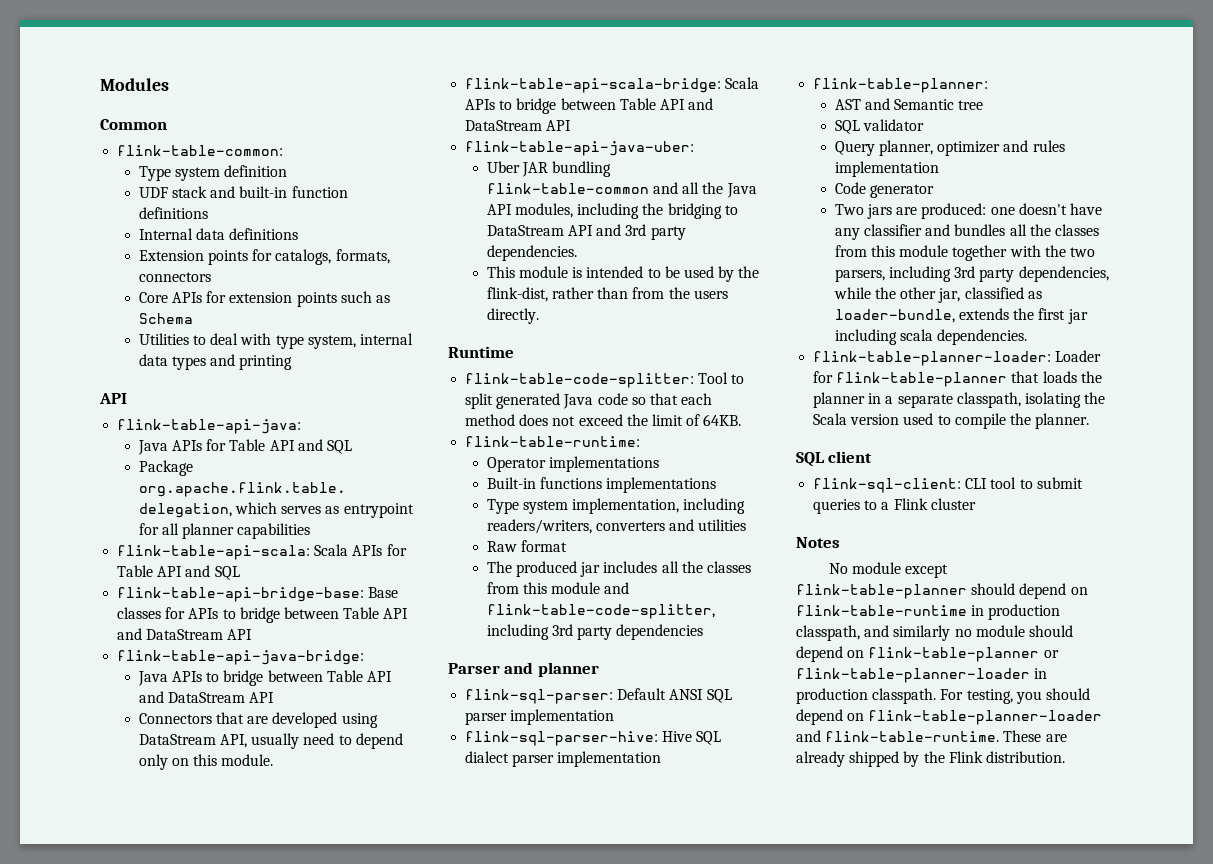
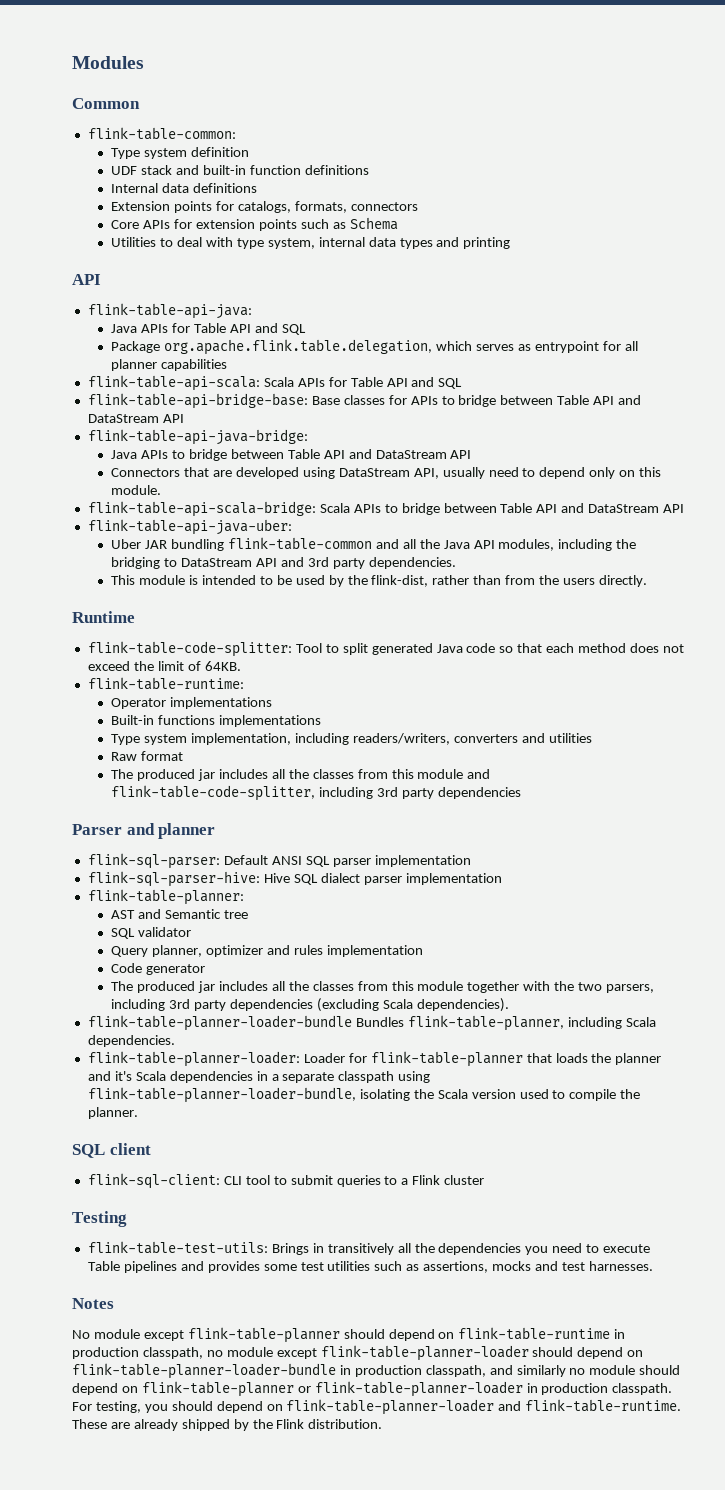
- Two jars are produced: one doesn't have any classifier and bundles all the classes from this module together with the two parsers, including 3rd party dependencies, while the other jar, classified as loader-bundle, extends the first jar including scala dependencies.
+ The produced jar includes all the classes from this module together with the two parsers, including 3rd party dependencies (excluding Scala dependencies).
+ flink-table-planner-loader-bundle Bundles flink-table-planner, including Scala dependencies.
- flink-table-planner-loader: Loader for flink-table-planner that loads the planner in a separate classpath, isolating the Scala version used to compile the planner.
+ flink-table-planner-loader: Loader for flink-table-planner that loads the planner and it's Scala dependencies in a separate classpath using flink-table-planner-loader-bundle, isolating the Scala version used to compile the planner.
+ Testing
+ flink-table-test-utils: Brings in transitively all the dependencies you need to execute Table pipelines and provides some test utilities such as assertions, mocks and test harnesses.
- No module except flink-table-planner should depend on flink-table-runtime in production classpath, and similarly no module should depend on flink-table-planner or flink-table-planner-loader in production classpath.
+ No module except flink-table-planner should depend on flink-table-runtime in production classpath, no module except flink-table-planner-loader should depend on flink-table-planner-loader-bundle in production classpath, and similarly no module should depend on flink-table-planner or flink-table-planner-loader in production classpath.

